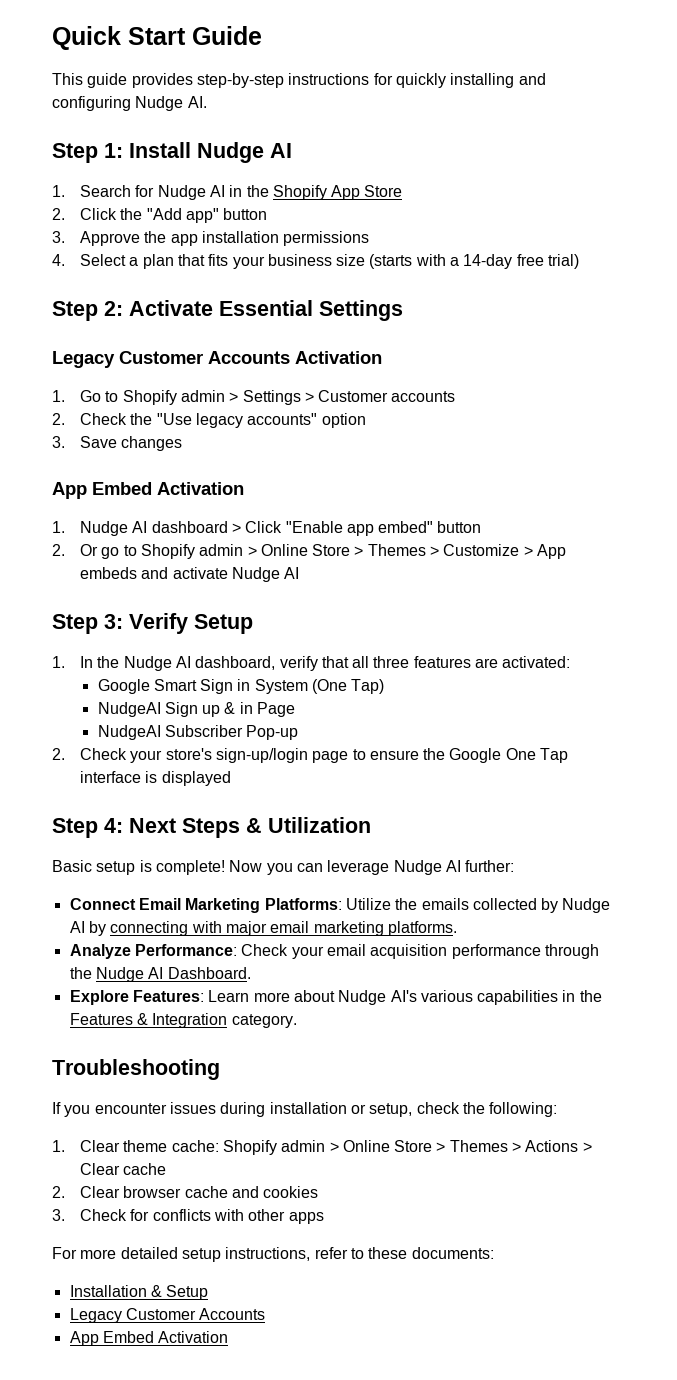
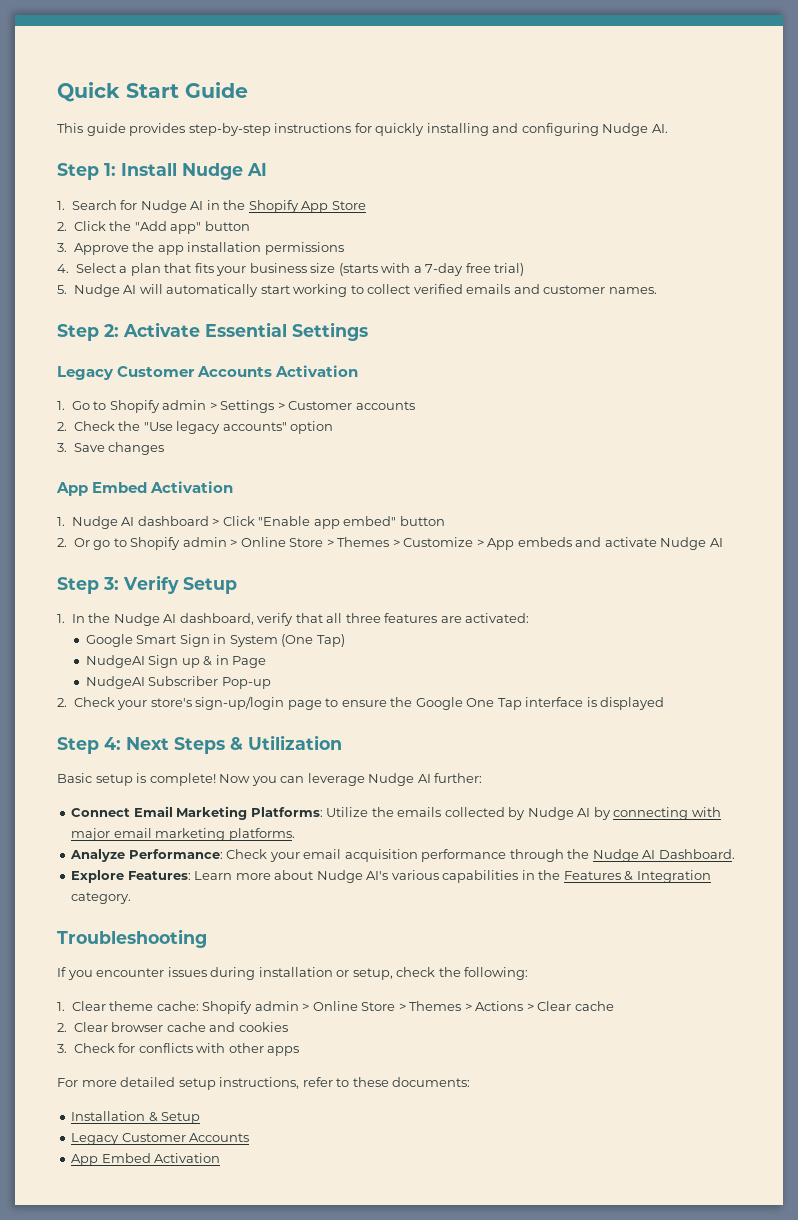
- 4. Select a plan that fits your business size (starts with a 14-day free trial)
+ 4. Select a plan that fits your business size (starts with a 7-day free trial)
+ 5. Nudge AI will automatically start working to collect verified emails and customer names.

